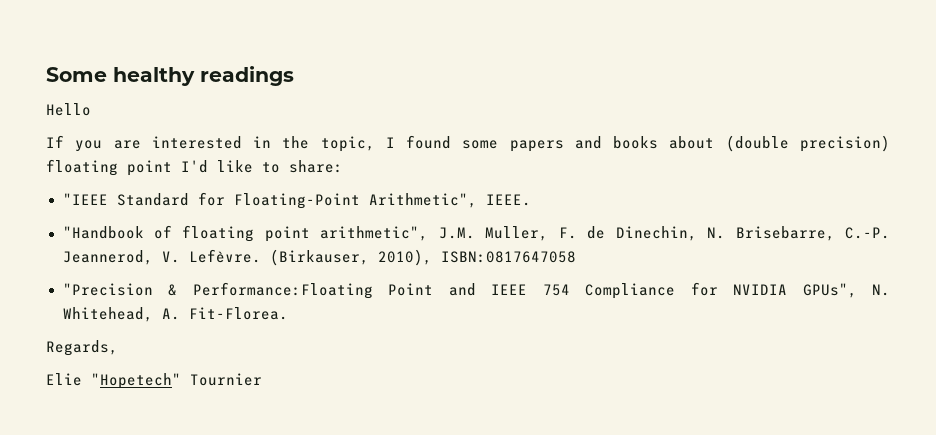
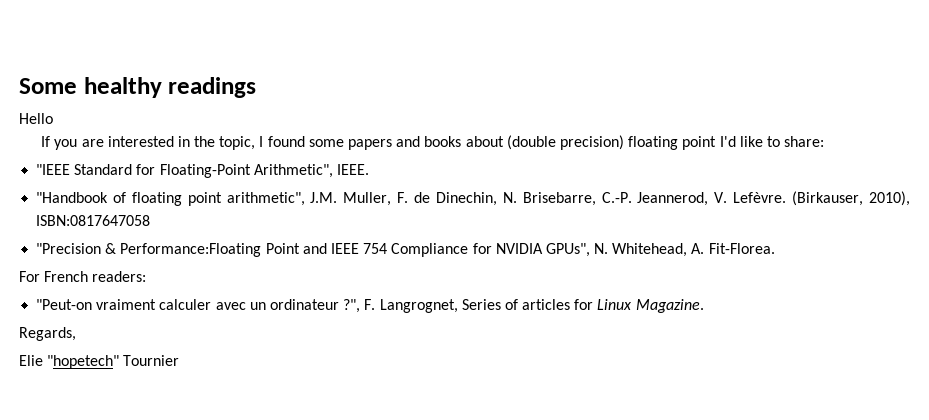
+ For French readers:
+ "Peut-on vraiment calculer avec un ordinateur ?", F. Langrognet, Series of articles for Linux Magazine.
- Elie "Hopetech" Tournier
+ Elie "hopetech" Tournier

